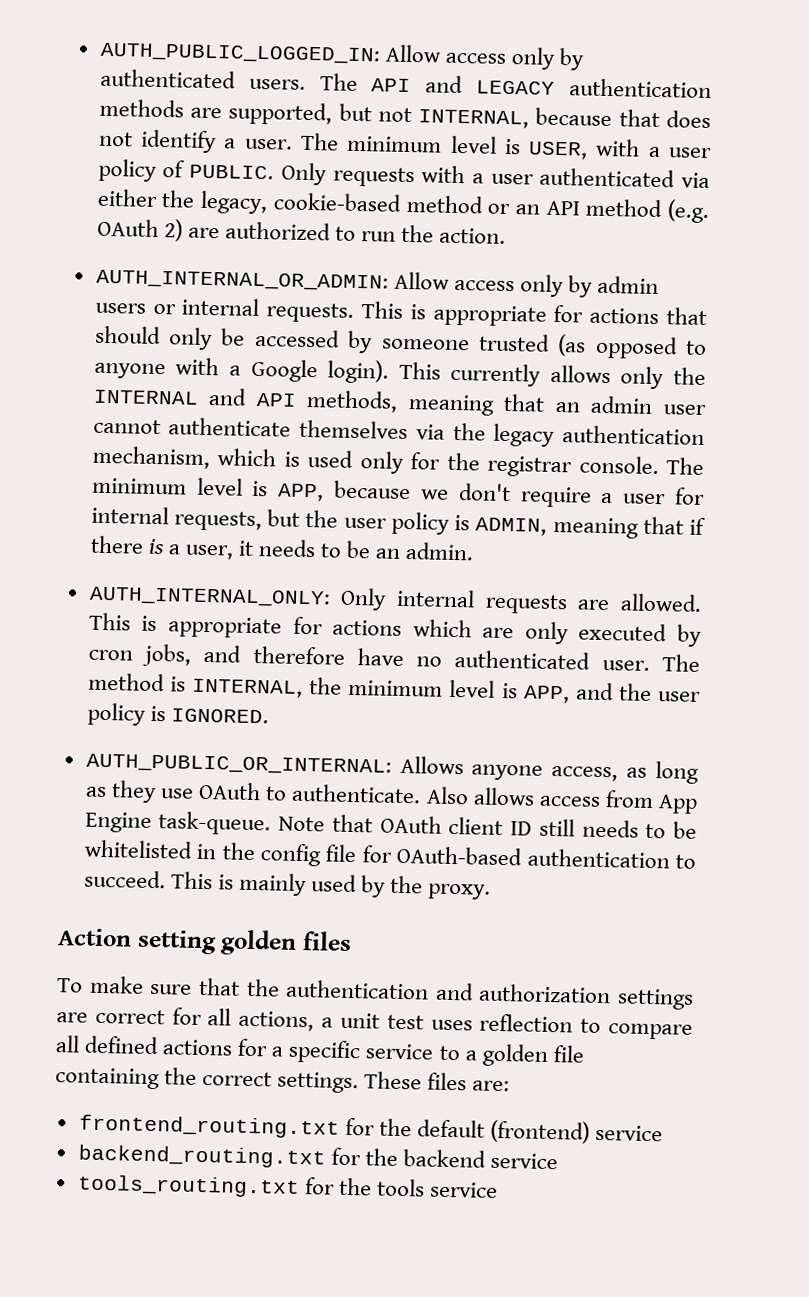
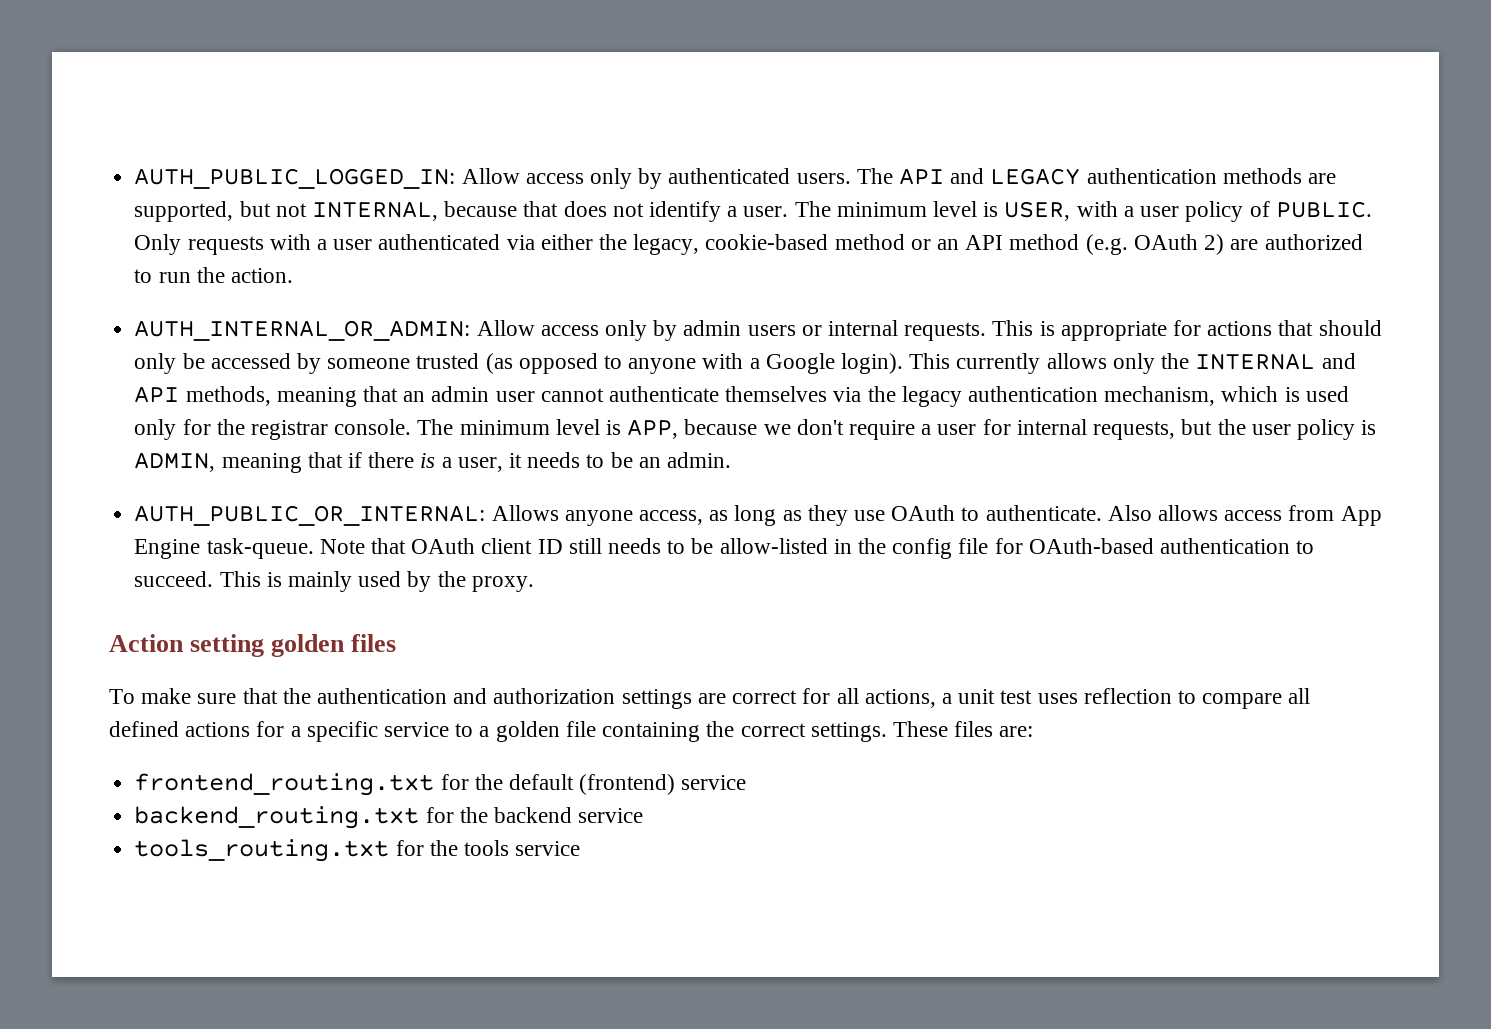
- AUTH_INTERNAL_ONLY: Only internal requests are allowed. This is appropriate for actions which are only executed by cron jobs, and therefore have no authenticated user. The method is INTERNAL, the minimum level is APP, and the user policy is IGNORED.
- Note that OAuth client ID still needs to be whitelisted in the config file for OAuth-based authentication to succeed.
+ Note that OAuth client ID still needs to be allow-listed in the config file for OAuth-based authentication to succeed.

